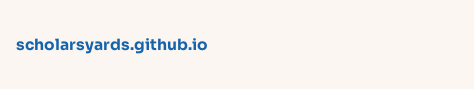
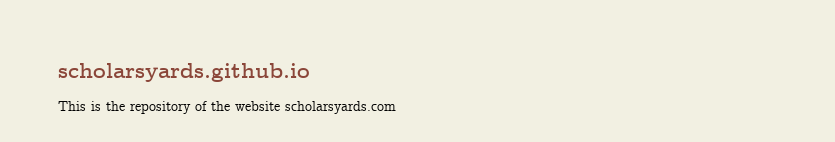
+ This is the repository of the website scholarsyards.com

